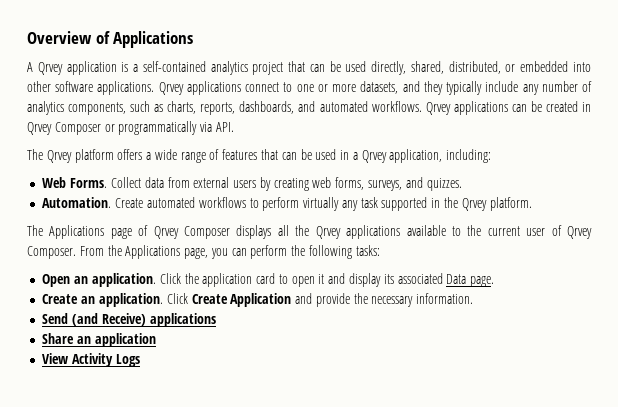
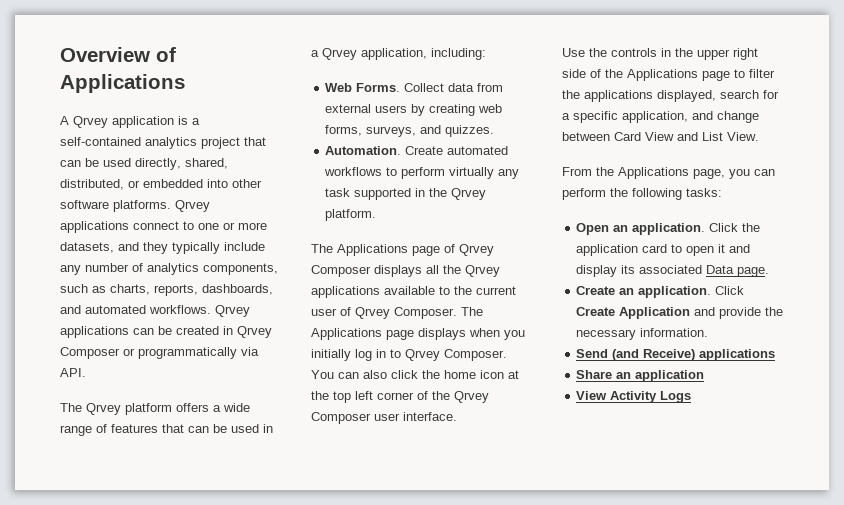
- A Qrvey application is a self-contained analytics project that can be used directly, shared, distributed, or embedded into other software applications.
+ A Qrvey application is a self-contained analytics project that can be used directly, shared, distributed, or embedded into other software platforms.
- The Applications page of Qrvey Composer displays all the Qrvey applications available to the current user of Qrvey Composer. From the Applications page, you can perform the following tasks:
+ The Applications page of Qrvey Composer displays all the Qrvey applications available to the current user of Qrvey Composer. The Applications page displays when you initially log in to Qrvey Composer. You can also click the home icon at the top left corner of the Qrvey Composer user interface.
+ Use the controls in the upper right side of the Applications page to filter the applications displayed, search for a specific application, and change between Card View and List View.
+ From the Applications page, you can perform the following tasks:

